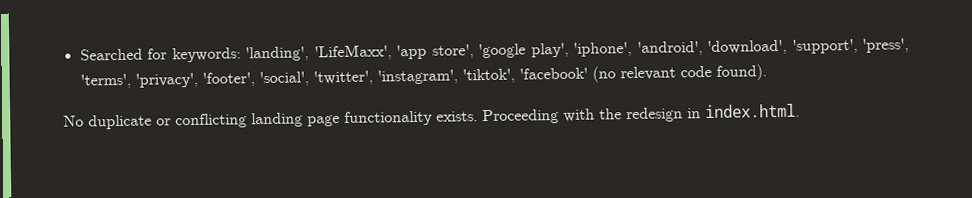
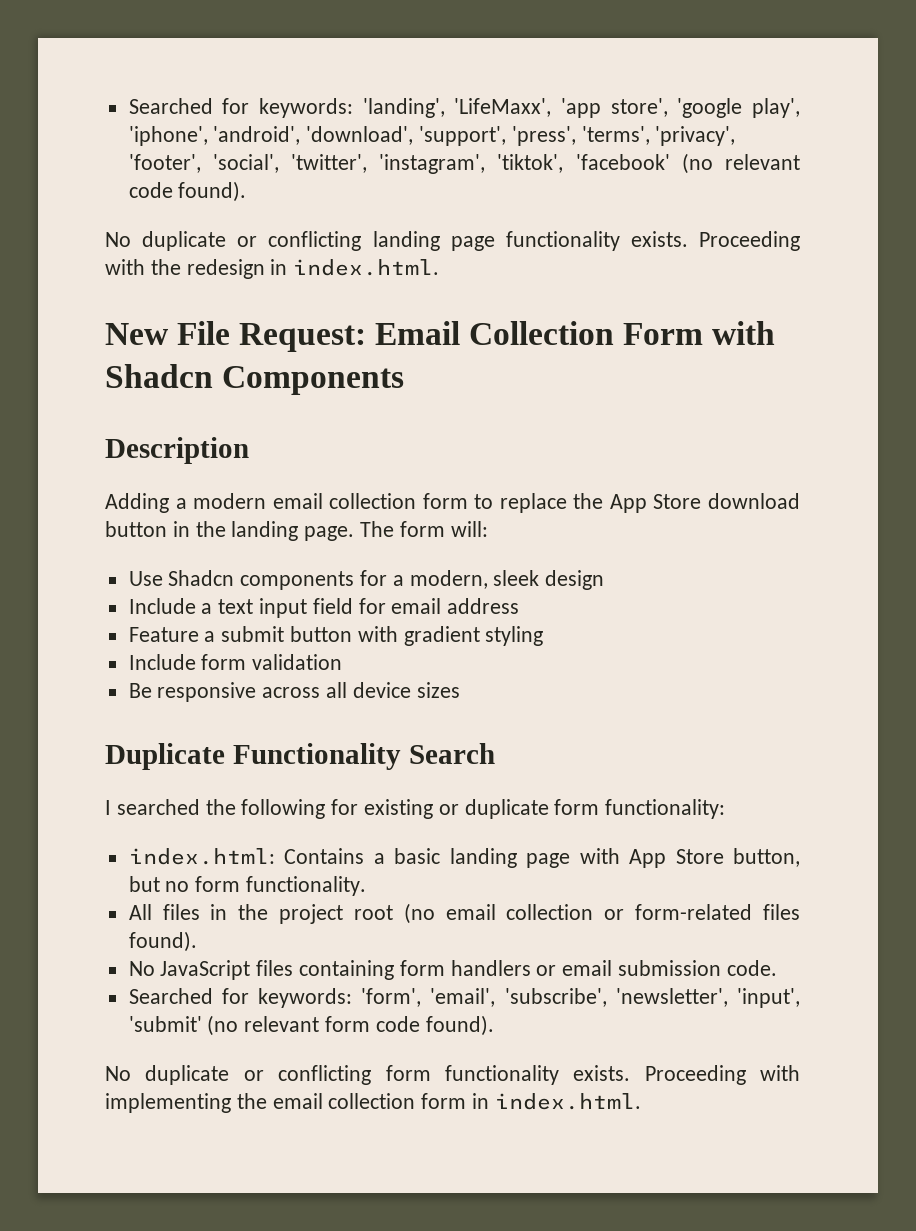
+ New File Request: Email Collection Form with Shadcn Components
+ Description
+ Adding a modern email collection form to replace the App Store download button in the landing page. The form will:
+ Use Shadcn components for a modern, sleek design
+ Include a text input field for email address
+ Feature a submit button with gradient styling
+ Include form validation
+ Be responsive across all device sizes
+ Duplicate Functionality Search
+ I searched the following for existing or duplicate form functionality:
+ index.html: Contains a basic landing page with App Store button, but no form functionality.
+ All files in the project root (no email collection or form-related files found).
+ No JavaScript files containing form handlers or email submission code.
+ Searched for keywords: 'form', 'email', 'subscribe', 'newsletter', 'input', 'submit' (no relevant form code found).
+ No duplicate or conflicting form functionality exists. Proceeding with implementing the email collection form in index.html.

